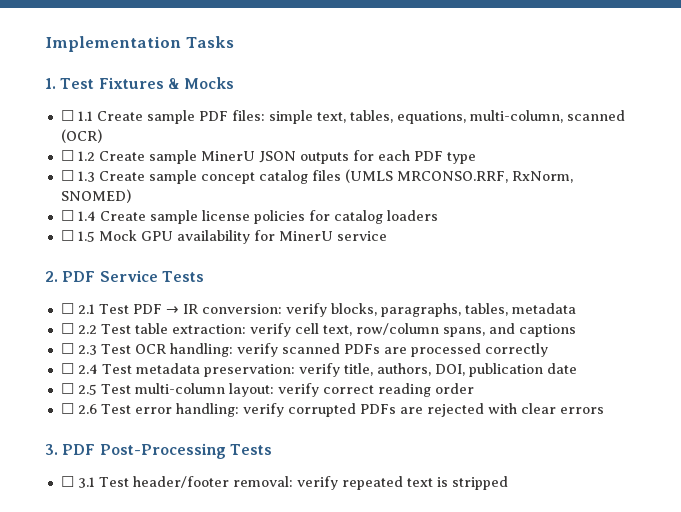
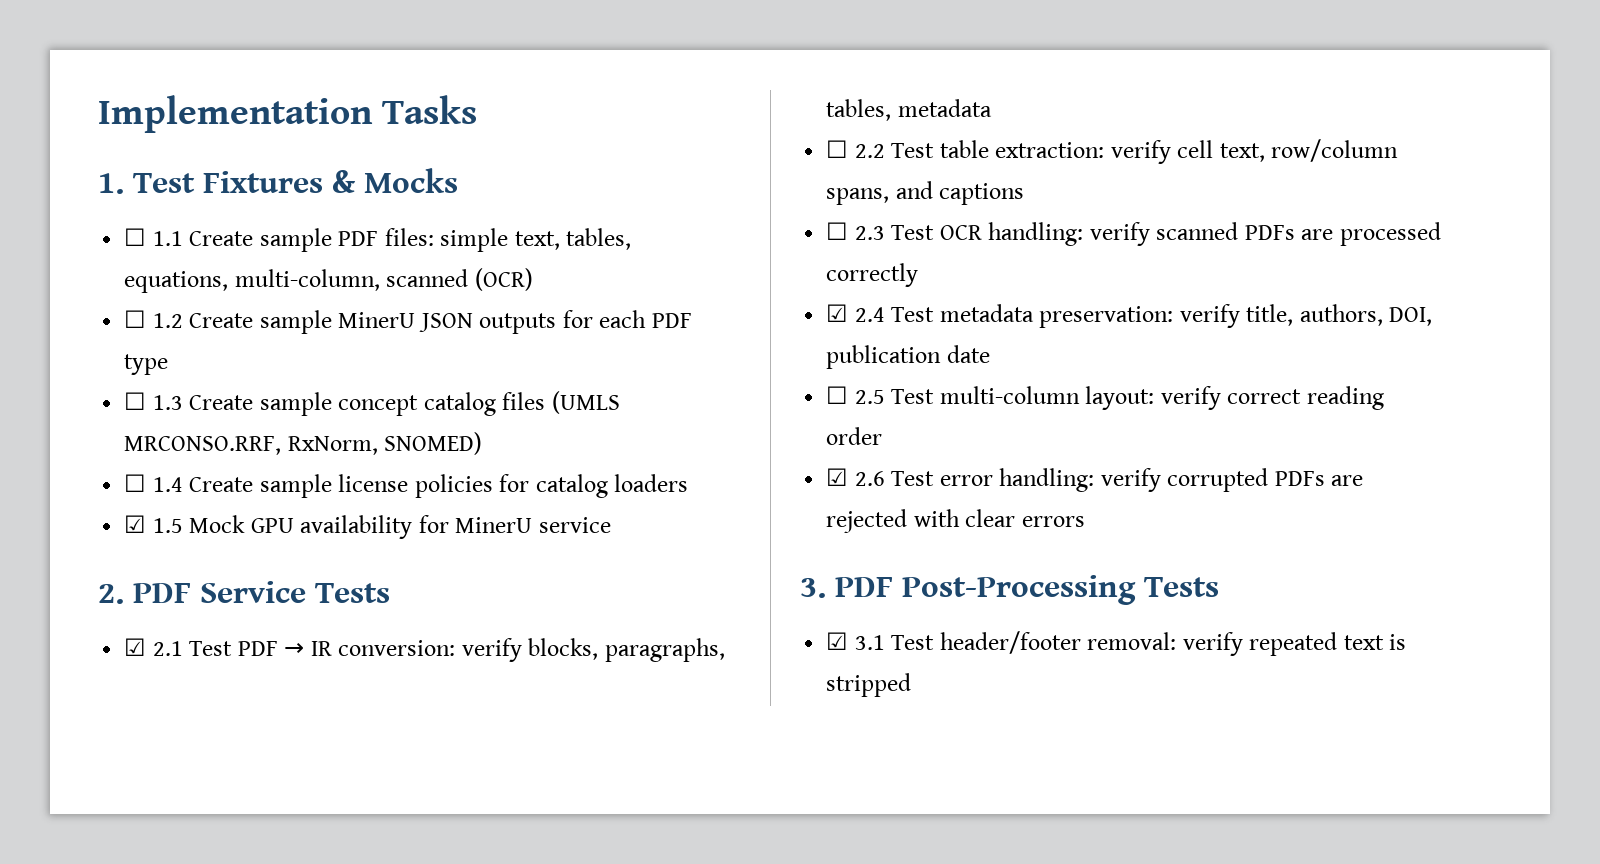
- ☐ 1.5 Mock GPU availability for MinerU service
+ ☑ 1.5 Mock GPU availability for MinerU service
- ☐ 2.1 Test PDF → IR conversion: verify blocks, paragraphs, tables, metadata
+ ☑ 2.1 Test PDF → IR conversion: verify blocks, paragraphs, tables, metadata
- ☐ 2.4 Test metadata preservation: verify title, authors, DOI, publication date
+ ☑ 2.4 Test metadata preservation: verify title, authors, DOI, publication date
- ☐ 2.6 Test error handling: verify corrupted PDFs are rejected with clear errors
+ ☑ 2.6 Test error handling: verify corrupted PDFs are rejected with clear errors
- ☐ 3.1 Test header/footer removal: verify repeated text is stripped
+ ☑ 3.1 Test header/footer removal: verify repeated text is stripped

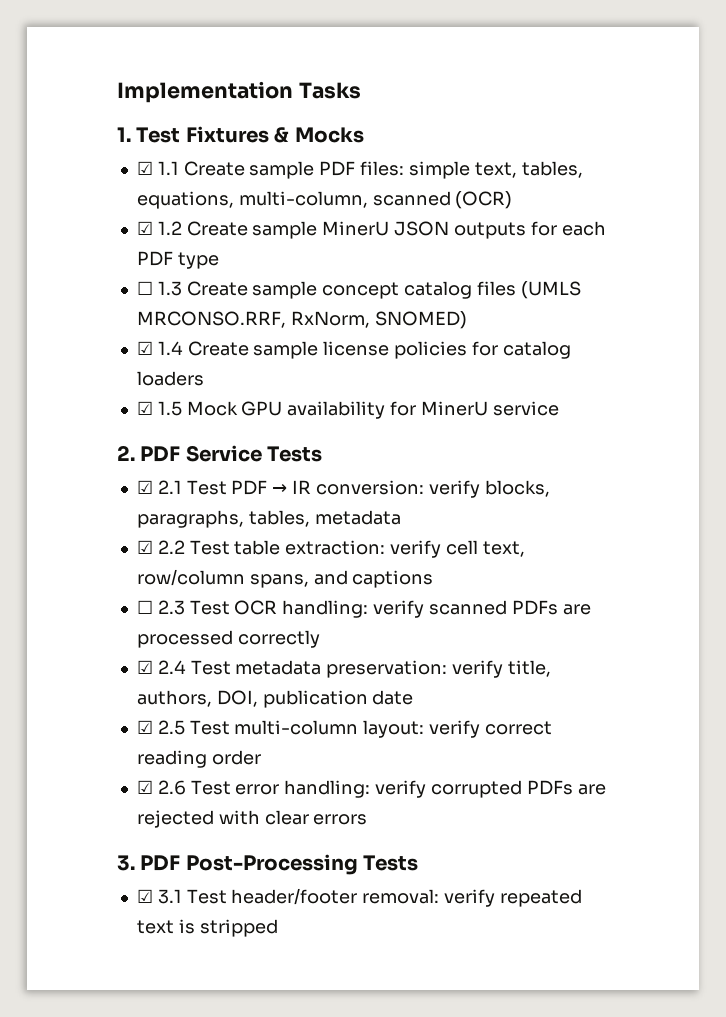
- ☐ 1.1 Create sample PDF files: simple text, tables, equations, multi-column, scanned (OCR)
+ ☑ 1.1 Create sample PDF files: simple text, tables, equations, multi-column, scanned (OCR)
- ☐ 1.2 Create sample MinerU JSON outputs for each PDF type
+ ☑ 1.2 Create sample MinerU JSON outputs for each PDF type
- ☐ 1.4 Create sample license policies for catalog loaders
+ ☑ 1.4 Create sample license policies for catalog loaders
- ☐ 2.2 Test table extraction: verify cell text, row/column spans, and captions
+ ☑ 2.2 Test table extraction: verify cell text, row/column spans, and captions
- ☐ 2.5 Test multi-column layout: verify correct reading order
+ ☑ 2.5 Test multi-column layout: verify correct reading order

